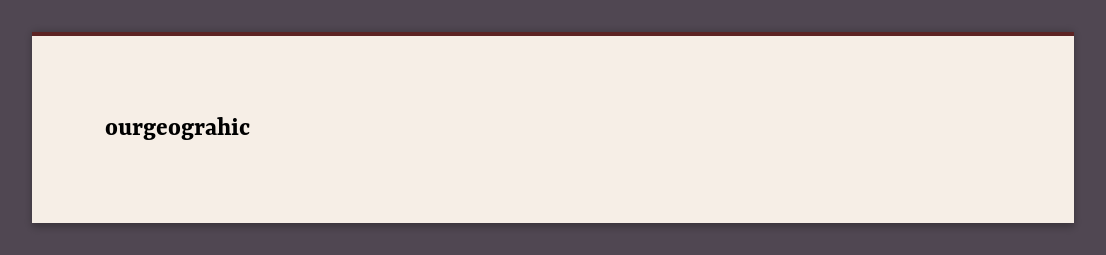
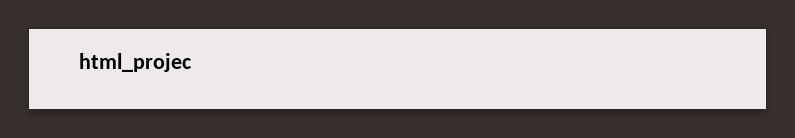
- ourgeograhic
+ html_projec

